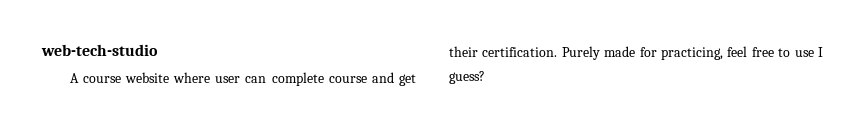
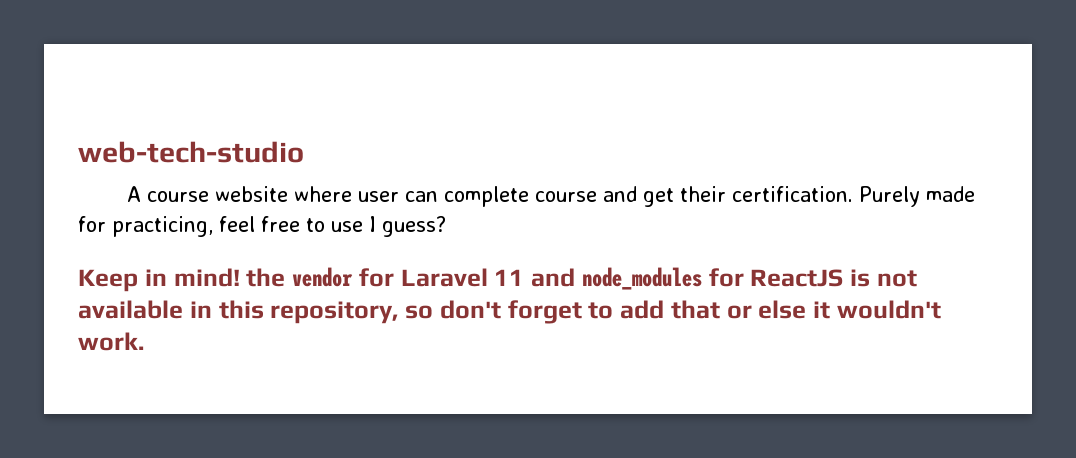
+ Keep in mind! the vendor for Laravel 11 and node_modules for ReactJS is not available in this repository, so don't forget to add that or else it wouldn't work.

